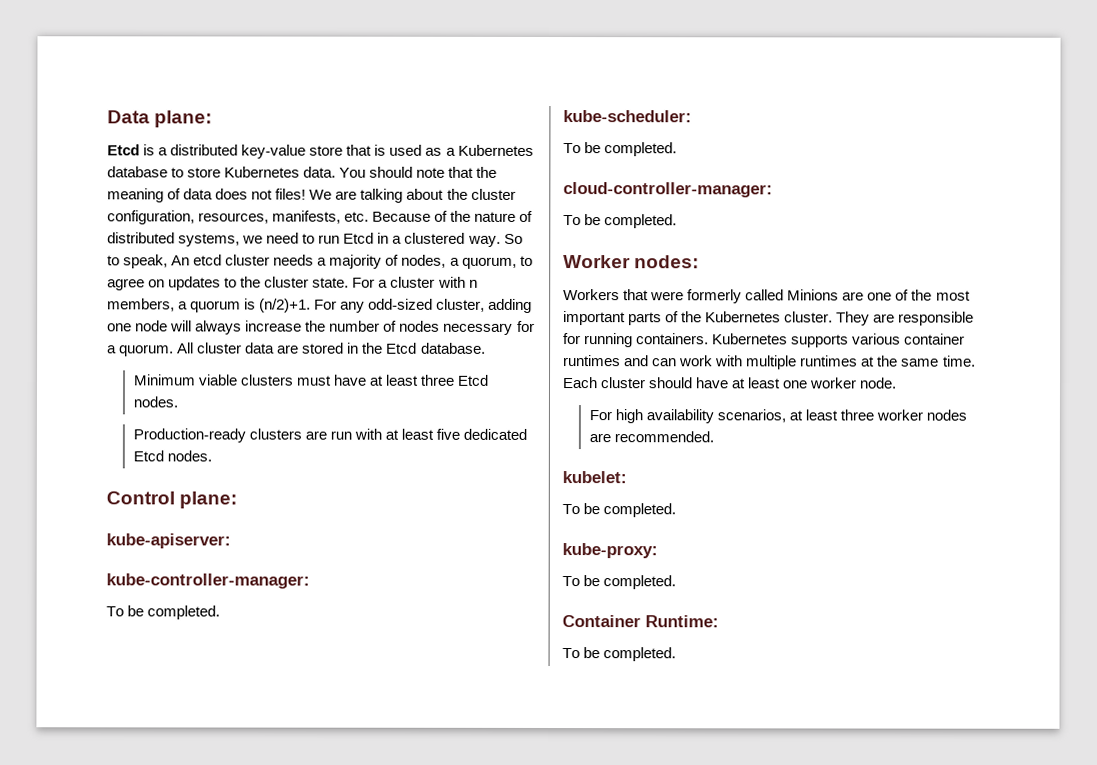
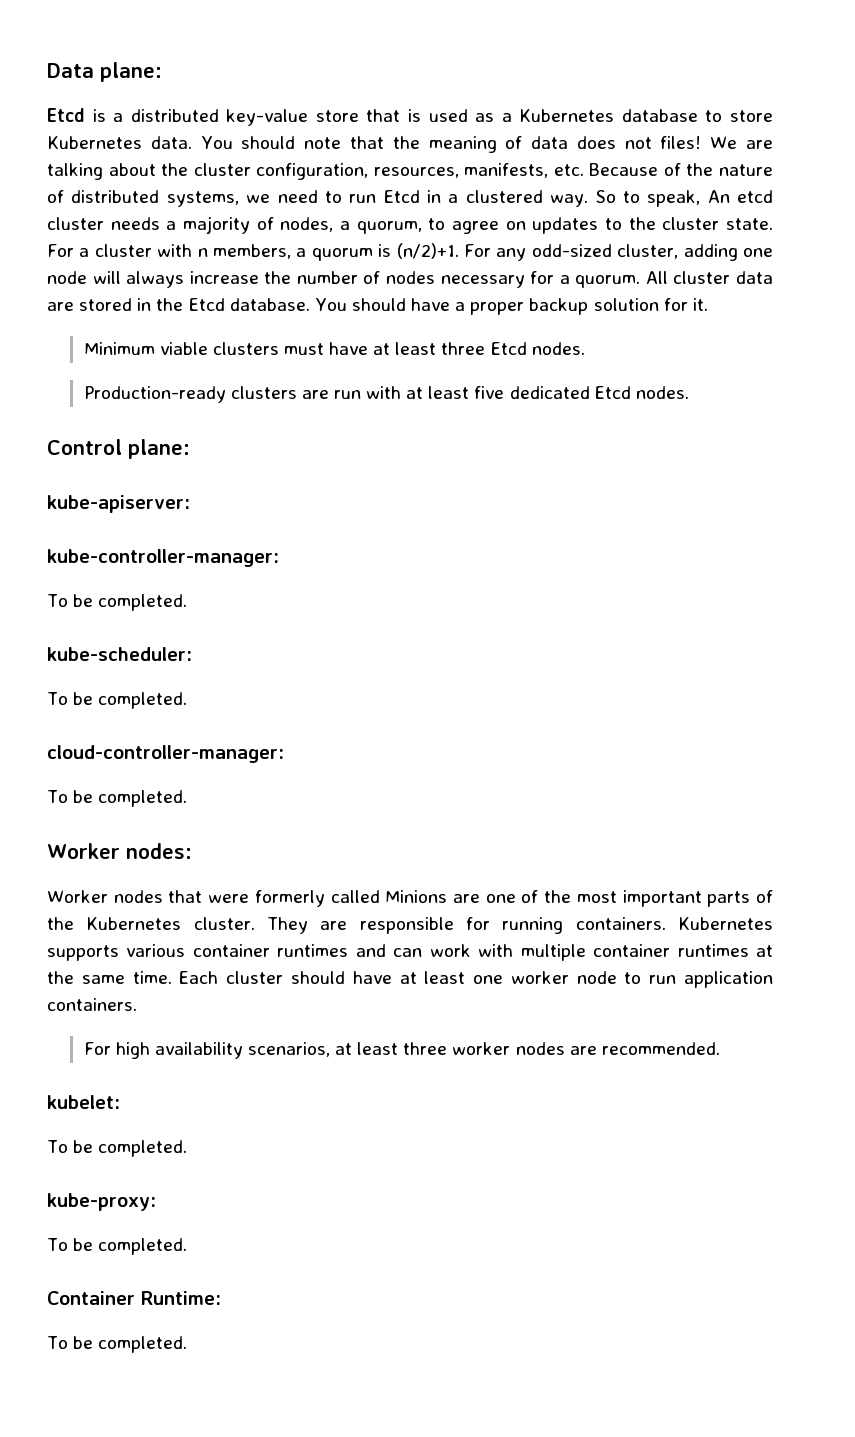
+ You should have a proper backup solution for it.
- Workers that were formerly called Minions are one of the most important parts of the Kubernetes cluster.
+ Worker nodes that were formerly called Minions are one of the most important parts of the Kubernetes cluster.
- Kubernetes supports various container runtimes and can work with multiple runtimes at the same time.
+ Kubernetes supports various container runtimes and can work with multiple container runtimes at the same time.
- Each cluster should have at least one worker node.
+ Each cluster should have at least one worker node to run application containers.

